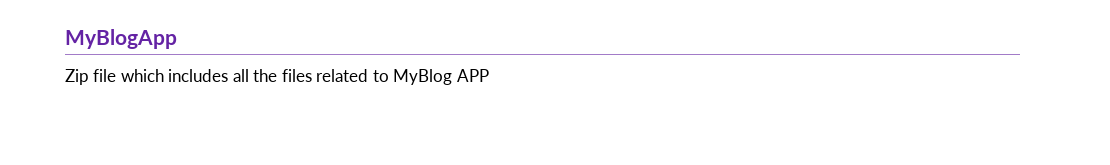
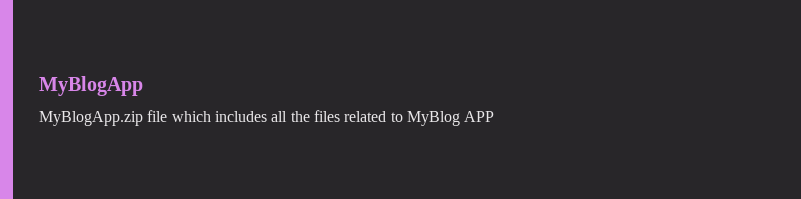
- Zip file which includes all the files related to MyBlog APP
+ MyBlogApp.zip file which includes all the files related to MyBlog APP

